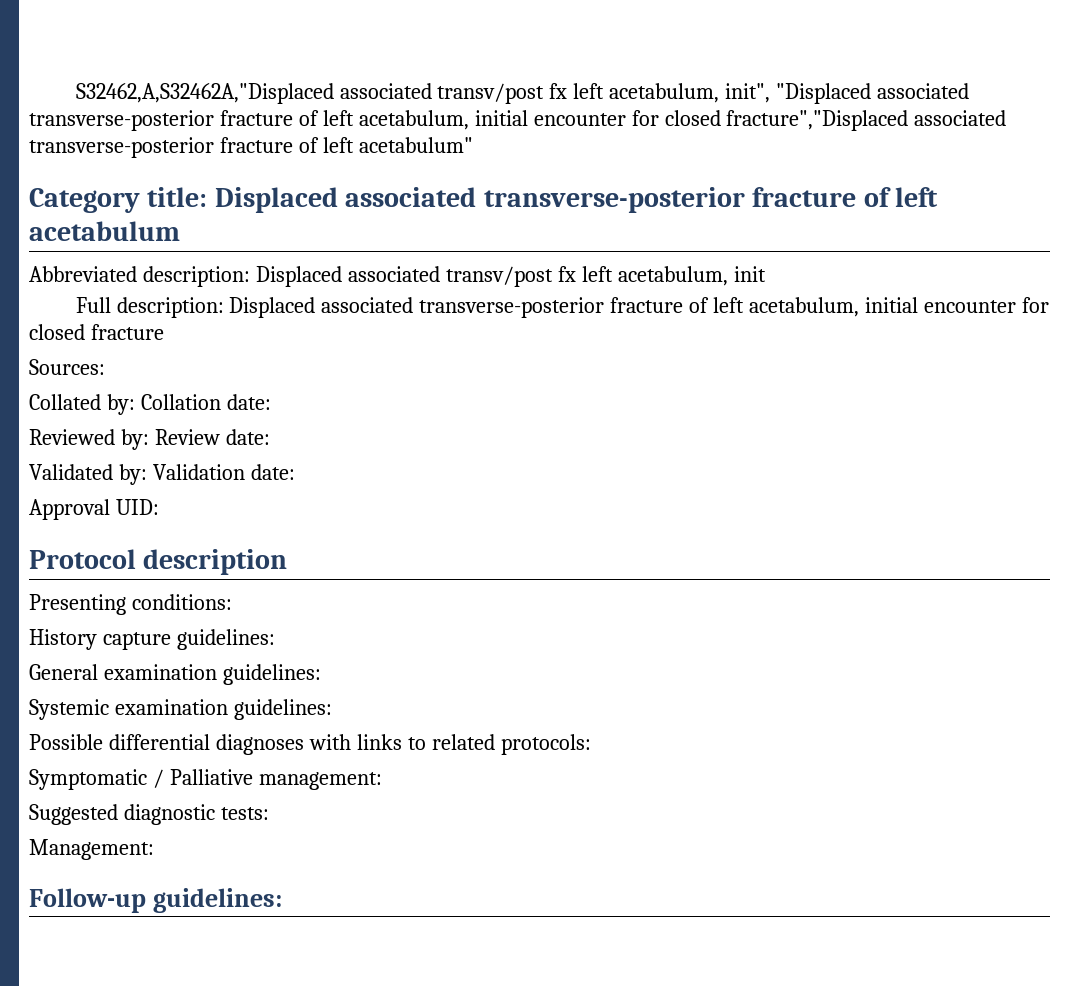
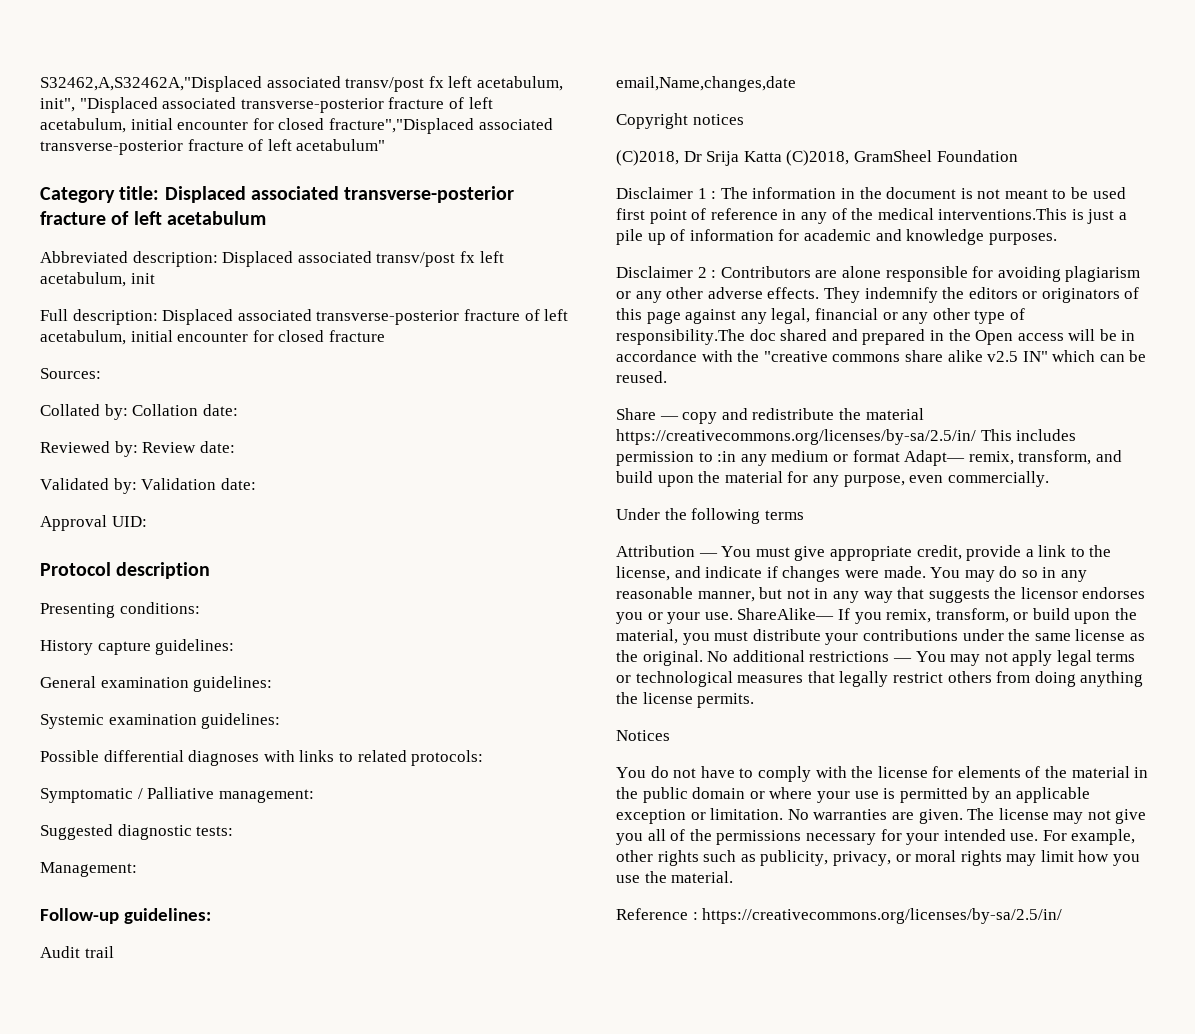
+ Audit trail
+ email,Name,changes,date
+ Copyright notices
+ (C)2018, Dr Srija Katta (C)2018, GramSheel Foundation
+ Disclaimer 1 : The information in the document is not meant to be used first point of reference in any of the medical interventions.This is just a pile up of information for academic and knowledge purposes.
+ Disclaimer 2 : Contributors are alone responsible for avoiding plagiarism or any other adverse effects. They indemnify the editors or originators of this page against any legal, financial or any other type of responsibility.The doc shared and prepared in the Open access will be in accordance with the "creative commons share alike v2.5 IN" which can be reused.
+ Share — copy and redistribute the material https://creativecommons.org/licenses/by-sa/2.5/in/ This includes permission to :in any medium or format Adapt— remix, transform, and build upon the material for any purpose, even commercially.
+ Under the following terms
+ Attribution — You must give appropriate credit, provide a link to the license, and indicate if changes were made. You may do so in any reasonable manner, but not in any way that suggests the licensor endorses you or your use. ShareAlike— If you remix, transform, or build upon the material, you must distribute your contributions under the same license as the original. No additional restrictions — You may not apply legal terms or technological measures that legally restrict others from doing anything the license permits.
+ Notices
+ You do not have to comply with the license for elements of the material in the public domain or where your use is permitted by an applicable exception or limitation. No warranties are given. The license may not give you all of the permissions necessary for your intended use. For example, other rights such as publicity, privacy, or moral rights may limit how you use the material.
+ Reference : https://creativecommons.org/licenses/by-sa/2.5/in/

